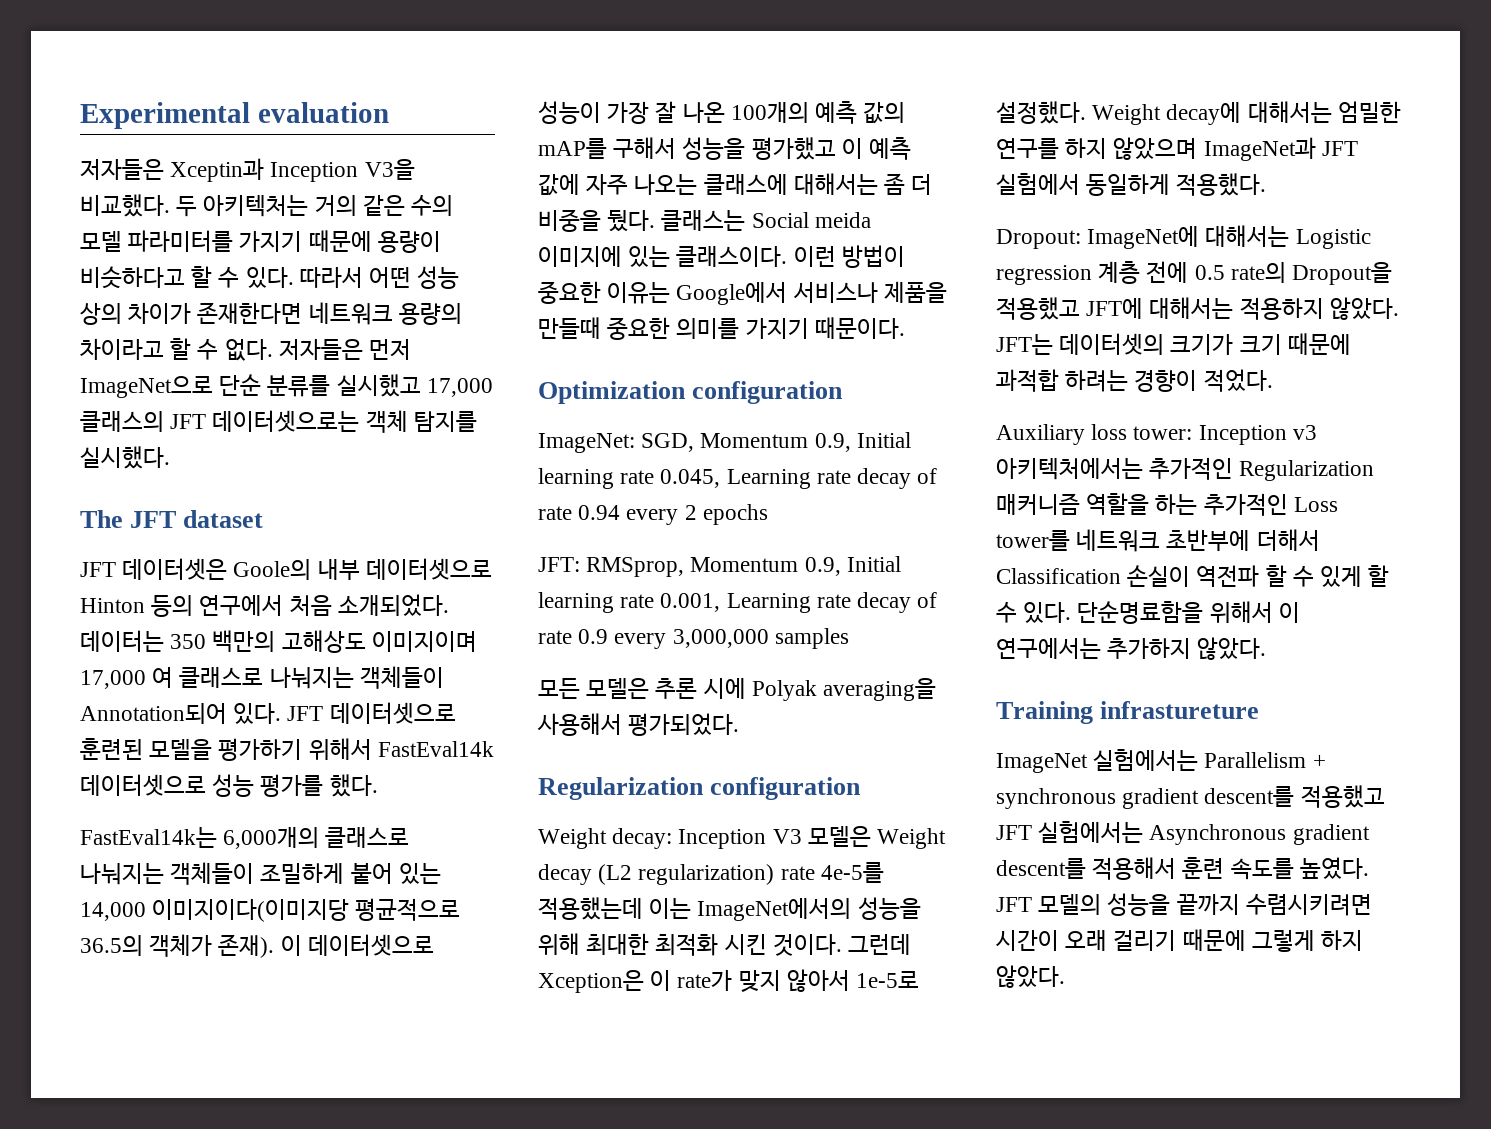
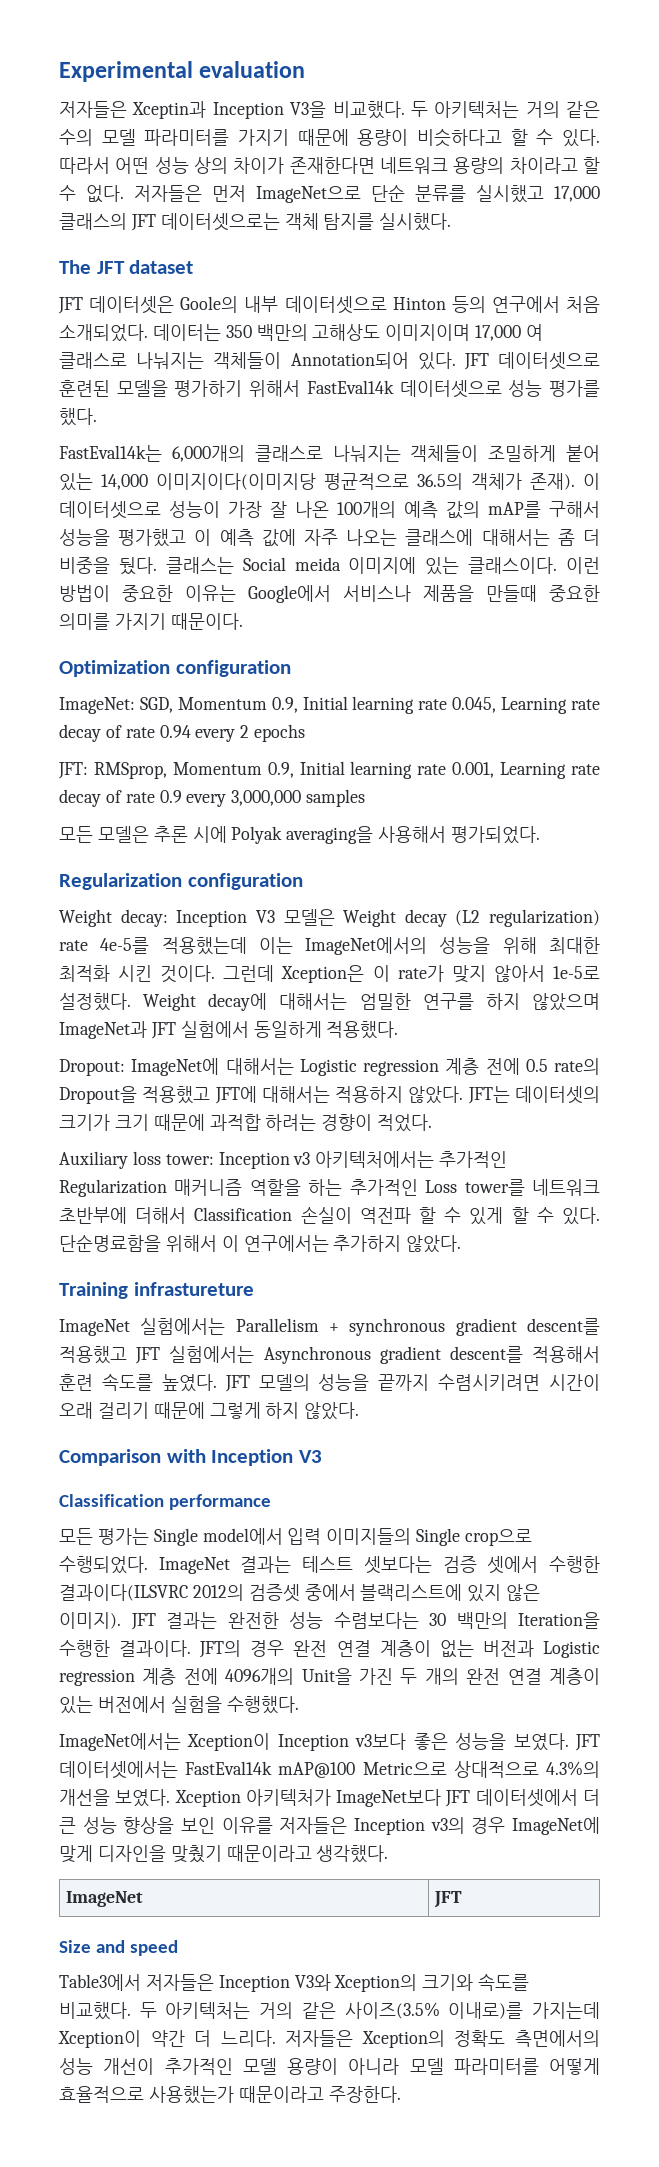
+ Comparison with Inception V3
+ Classification performance
+ 모든 평가는 Single model에서 입력 이미지들의 Single crop으로 수행되었다. ImageNet 결과는 테스트 셋보다는 검증 셋에서 수행한 결과이다(ILSVRC 2012의 검증셋 중에서 블랙리스트에 있지 않은 이미지). JFT 결과는 완전한 성능 수렴보다는 30 백만의 Iteration을 수행한 결과이다. JFT의 경우 완전 연결 계층이 없는 버전과 Logistic regression 계층 전에 4096개의 Unit을 가진 두 개의 완전 연결 계층이 있는 버전에서 실험을 수행했다.
+ ImageNet에서는 Xception이 Inception v3보다 좋은 성능을 보였다. JFT 데이터셋에서는 FastEval14k mAP@100 Metric으로 상대적으로 4.3%의 개선을 보였다. Xception 아키텍처가 ImageNet보다 JFT 데이터셋에서 더 큰 성능 향상을 보인 이유를 저자들은 Inception v3의 경우 ImageNet에 맞게 디자인을 맞췄기 때문이라고 생각했다.
+ ImageNet | JFT
+ Size and speed
+ Table3에서 저자들은 Inception V3와 Xception의 크기와 속도를 비교했다. 두 아키텍처는 거의 같은 사이즈(3.5% 이내로)를 가지는데 Xception이 약간 더 느리다. 저자들은 Xception의 정확도 측면에서의 성능 개선이 추가적인 모델 용량이 아니라 모델 파라미터를 어떻게 효율적으로 사용했는가 때문이라고 주장한다.

